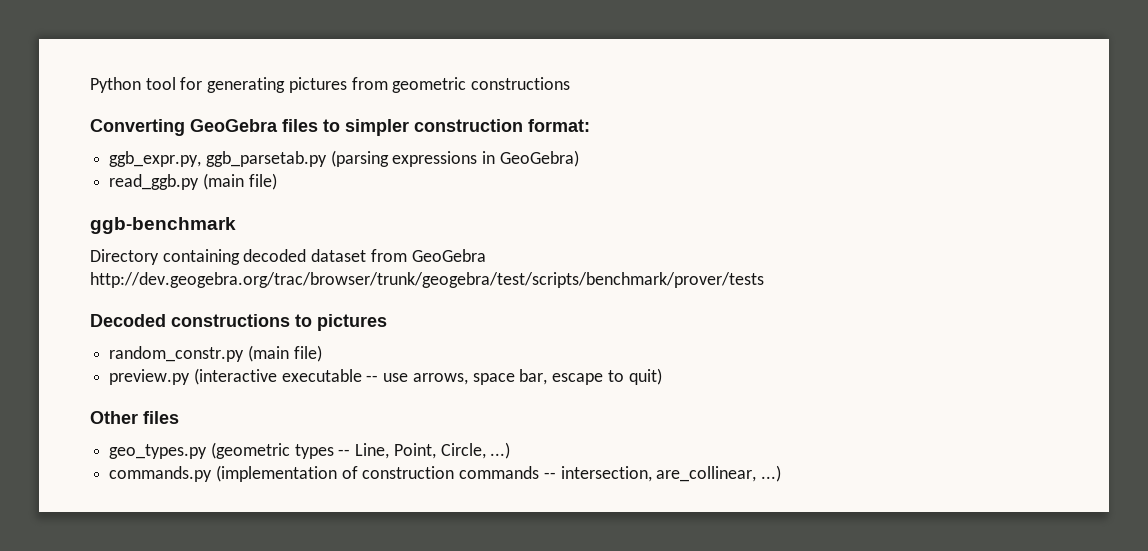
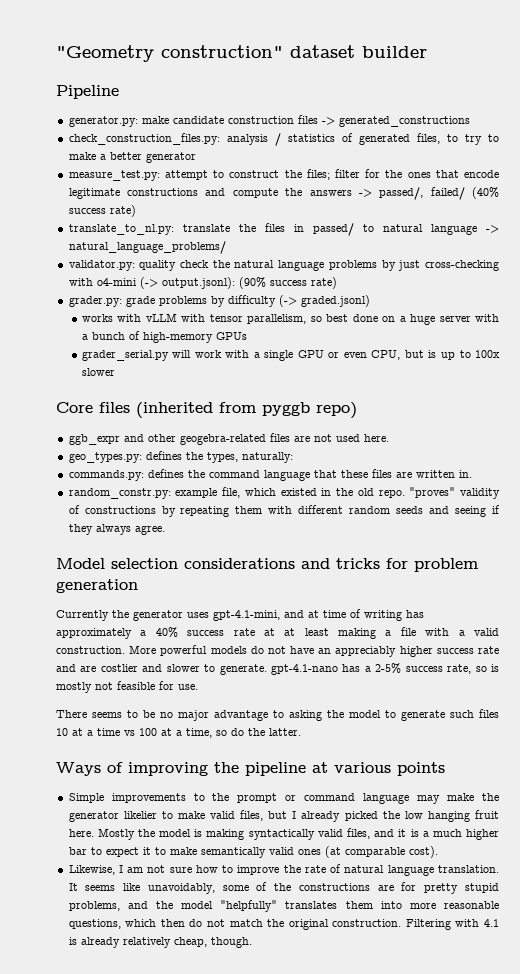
- Python tool for generating pictures from geometric constructions
- Converting GeoGebra files to simpler construction format:
- ggb_expr.py, ggb_parsetab.py (parsing expressions in GeoGebra)
- read_ggb.py (main file)
- ggb-benchmark
- Directory containing decoded dataset from GeoGebra http://dev.geogebra.org/trac/browser/trunk/geogebra/test/scripts/benchmark/prover/tests
- Decoded constructions to pictures
- random_constr.py (main file)
- preview.py (interactive executable -- use arrows, space bar, escape to quit)
- Other files
- geo_types.py (geometric types -- Line, Point, Circle, ...)
- commands.py (implementation of construction commands -- intersection, are_collinear, ...)
+ "Geometry construction" dataset builder
+ Pipeline
+ generator.py: make candidate construction files -> generated_constructions
+ check_construction_files.py: analysis / statistics of generated files, to try to make a better generator
+ measure_test.py: attempt to construct the files; filter for the ones that encode legitimate constructions and compute the answers -> passed/, failed/ (40% success rate)
+ translate_to_nl.py: translate the files in passed/ to natural language -> natural_language_problems/
+ validator.py: quality check the natural language problems by just cross-checking with o4-mini (-> output.jsonl): (90% success rate)
+ grader.py: grade problems by difficulty (-> graded.jsonl)
+ works with vLLM with tensor parallelism, so best done on a huge server with a bunch of high-memory GPUs
+ grader_serial.py will work with a single GPU or even CPU, but is up to 100x slower
+ Core files (inherited from pyggb repo)
+ ggb_expr and other geogebra-related files are not used here.
+ geo_types.py: defines the types, naturally:
+ commands.py: defines the command language that these files are written in.
+ random_constr.py: example file, which existed in the old repo. "proves" validity of constructions by repeating them with different random seeds and seeing if they always agree.
+ Model selection considerations and tricks for problem generation
+ Currently the generator uses gpt-4.1-mini, and at time of writing has approximately a 40% success rate at at least making a file with a valid construction. More powerful models do not have an appreciably higher success rate and are costlier and slower to generate. gpt-4.1-nano has a 2-5% success rate, so is mostly not feasible for use.
+ There seems to be no major advantage to asking the model to generate such files 10 at a time vs 100 at a time, so do the latter.
+ Ways of improving the pipeline at various points
+ Simple improvements to the prompt or command language may make the generator likelier to make valid files, but I already picked the low hanging fruit here. Mostly the model is making syntactically valid files, and it is a much higher bar to expect it to make semantically valid ones (at comparable cost).
+ Likewise, I am not sure how to improve the rate of natural language translation. It seems like unavoidably, some of the constructions are for pretty stupid problems, and the model "helpfully" translates them into more reasonable questions, which then do not match the original construction. Filtering with 4.1 is already relatively cheap, though.

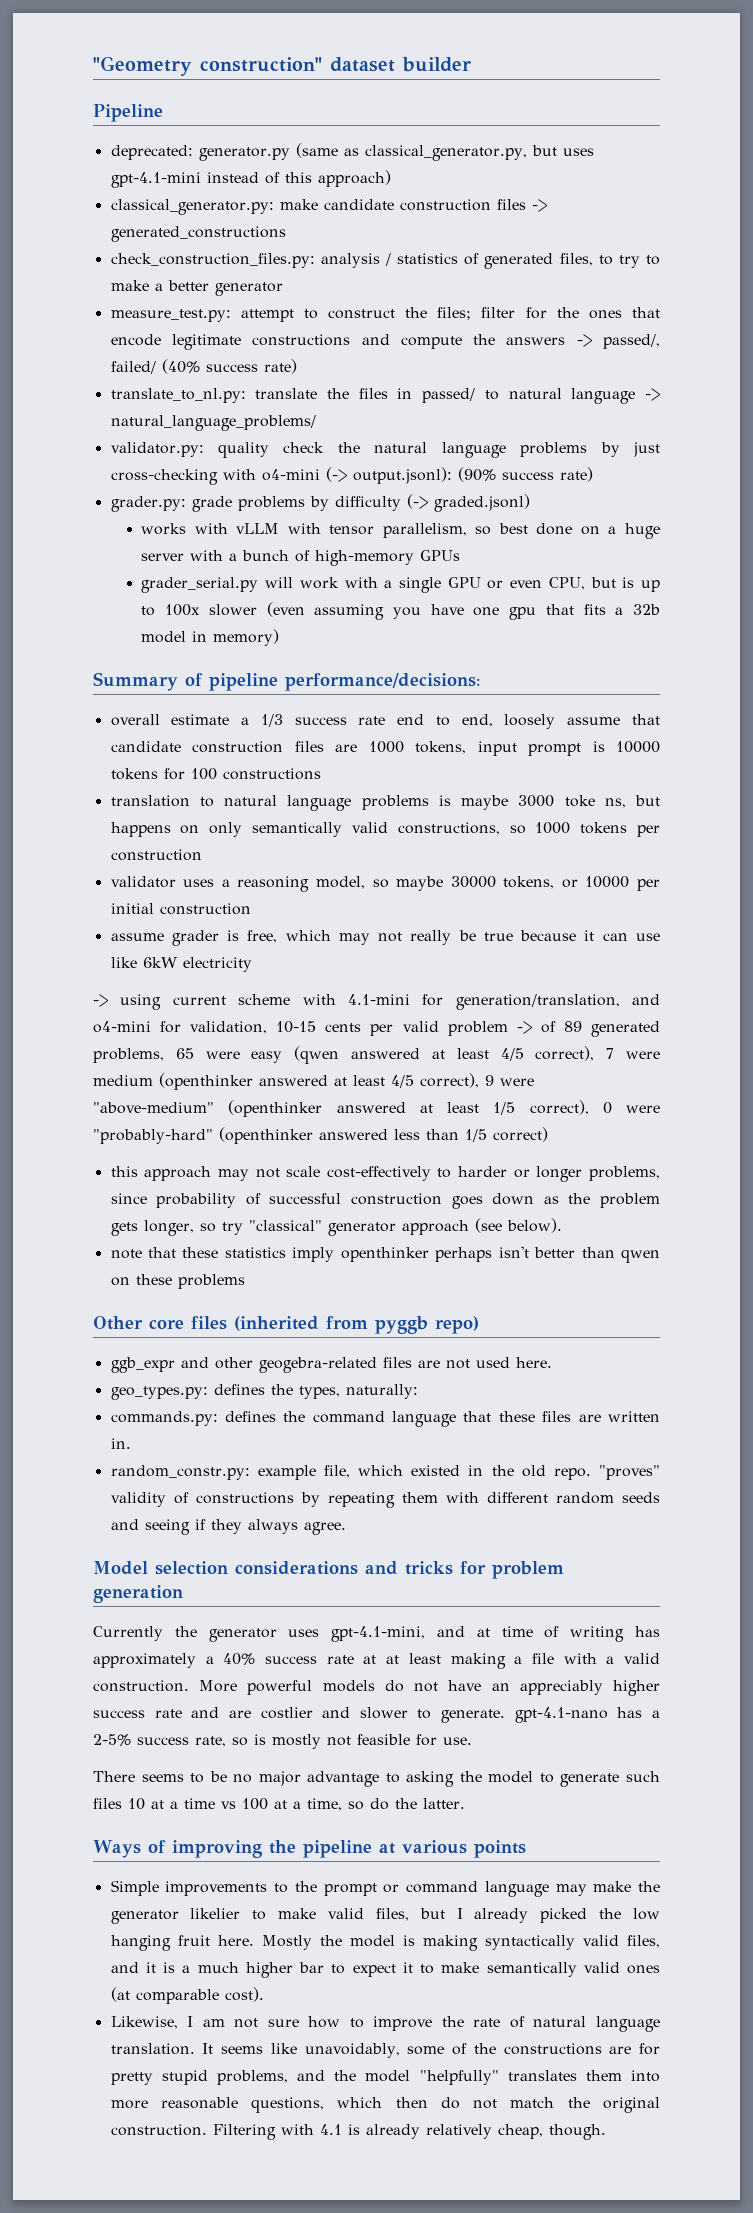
- generator.py: make candidate construction files -> generated_constructions
+ deprecated: generator.py (same as classical_generator.py, but uses gpt-4.1-mini instead of this approach)
+ classical_generator.py: make candidate construction files -> generated_constructions
- grader_serial.py will work with a single GPU or even CPU, but is up to 100x slower
- Core files (inherited from pyggb repo)
+ grader_serial.py will work with a single GPU or even CPU, but is up to 100x slower (even assuming you have one gpu that fits a 32b model in memory)
+ Summary of pipeline performance/decisions:
+ overall estimate a 1/3 success rate end to end, loosely assume that candidate construction files are 1000 tokens, input prompt is 10000 tokens for 100 constructions
+ translation to natural language problems is maybe 3000 toke ns, but happens on only semantically valid constructions, so 1000 tokens per construction
+ validator uses a reasoning model, so maybe 30000 tokens, or 10000 per initial construction
+ assume grader is free, which may not really be true because it can use like 6kW electricity
+ -> using current scheme with 4.1-mini for generation/translation, and o4-mini for validation, 10-15 cents per valid problem -> of 89 generated problems, 65 were easy (qwen answered at least 4/5 correct), 7 were medium (openthinker answered at least 4/5 correct), 9 were "above-medium" (openthinker answered at least 1/5 correct), 0 were "probably-hard" (openthinker answered less than 1/5 correct)
+ this approach may not scale cost-effectively to harder or longer problems, since probability of successful construction goes down as the problem gets longer, so try "classical" generator approach (see below).
+ note that these statistics imply openthinker perhaps isn't better than qwen on these problems
+ Other core files (inherited from pyggb repo)

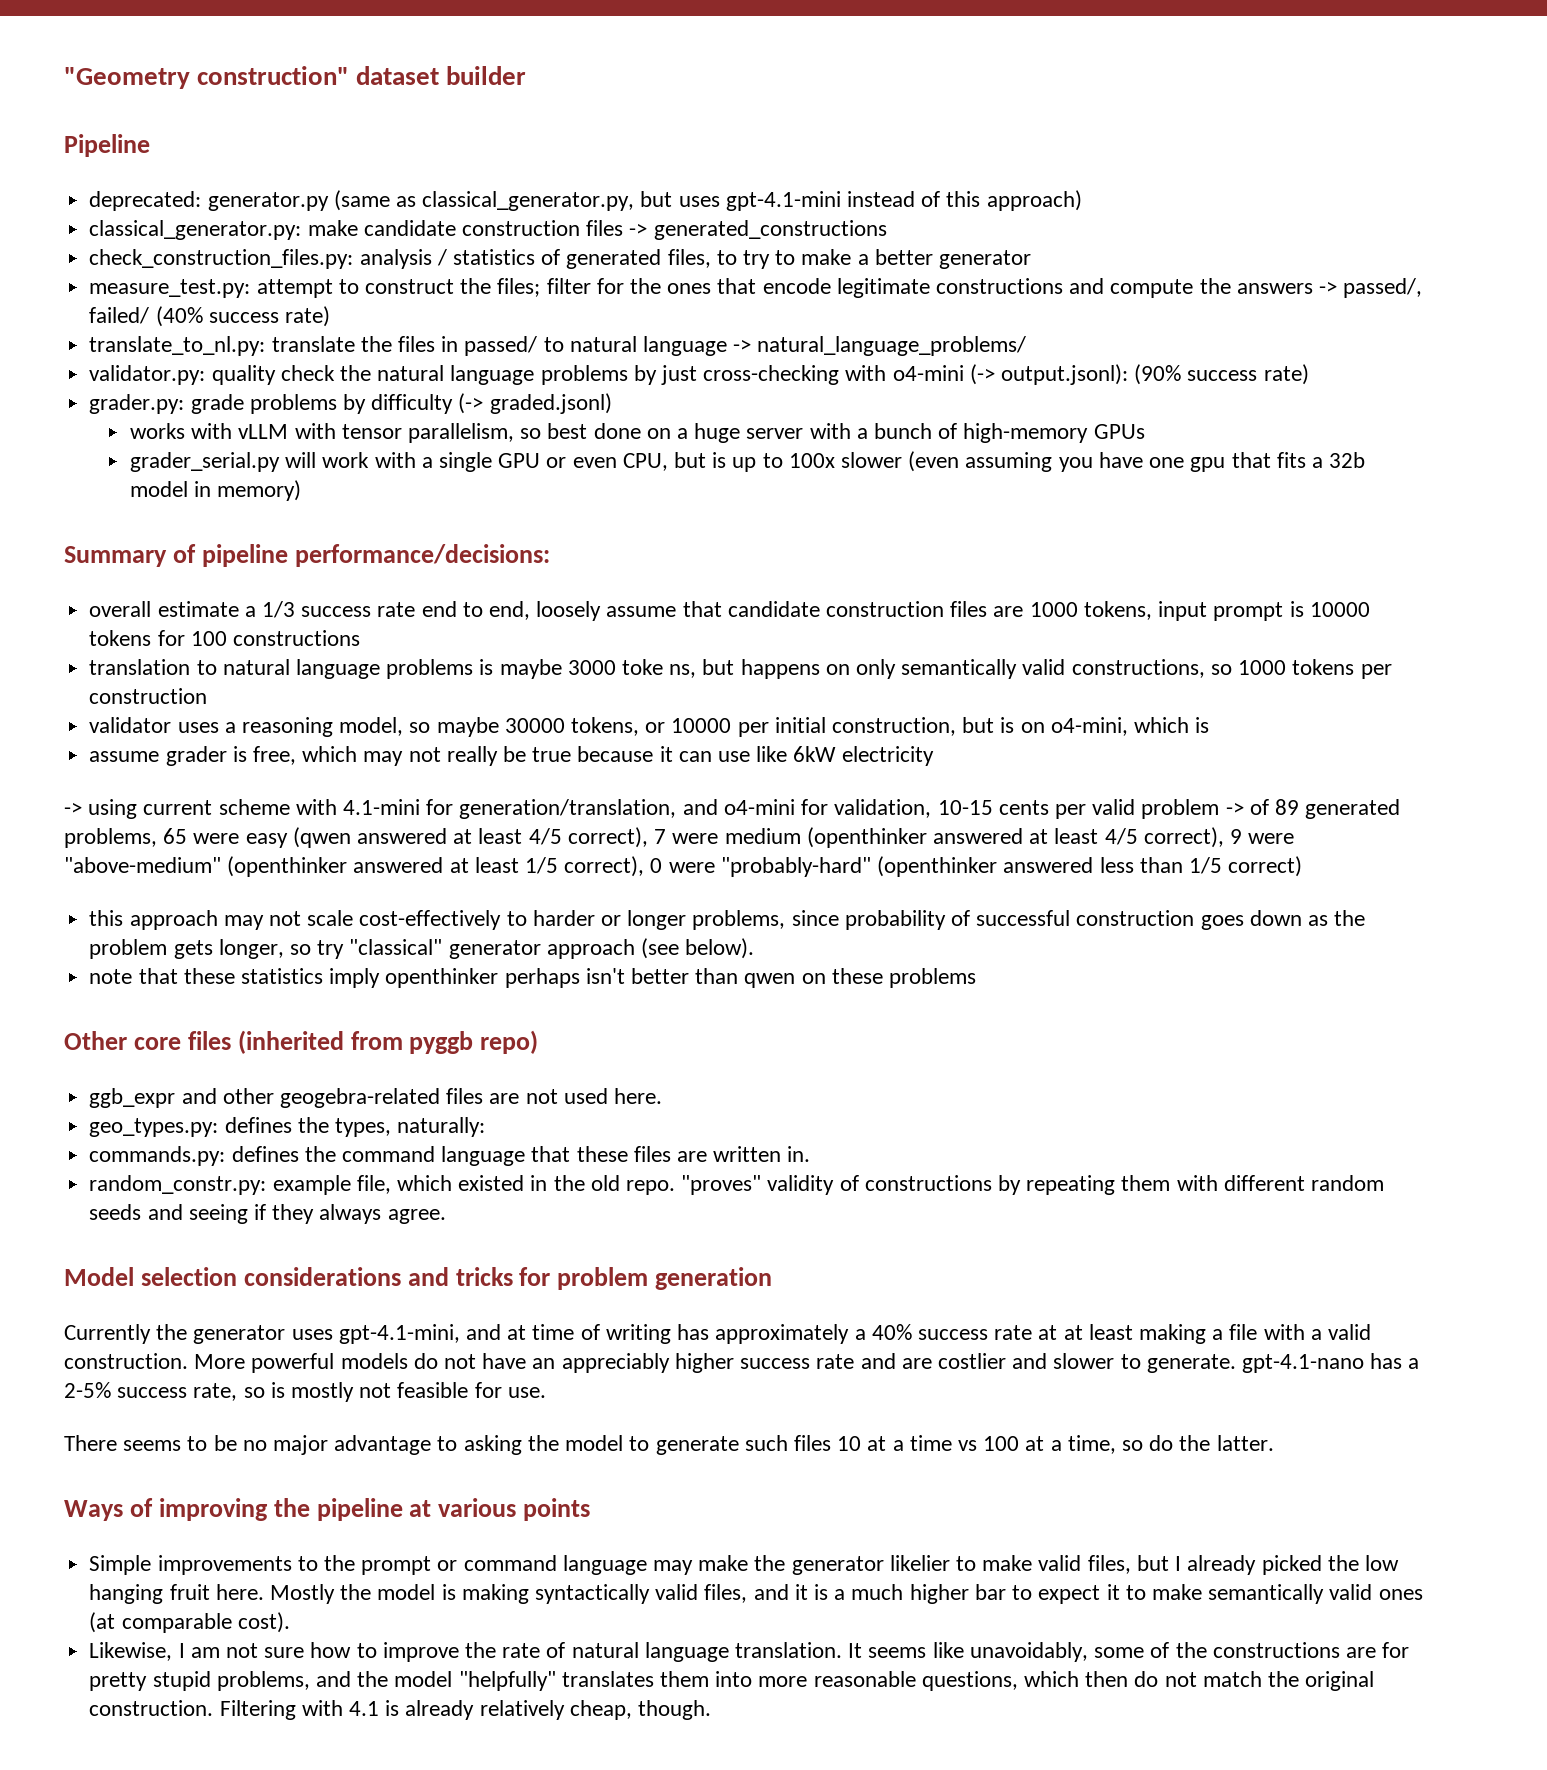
- validator uses a reasoning model, so maybe 30000 tokens, or 10000 per initial construction
+ validator uses a reasoning model, so maybe 30000 tokens, or 10000 per initial construction, but is on o4-mini, which is

